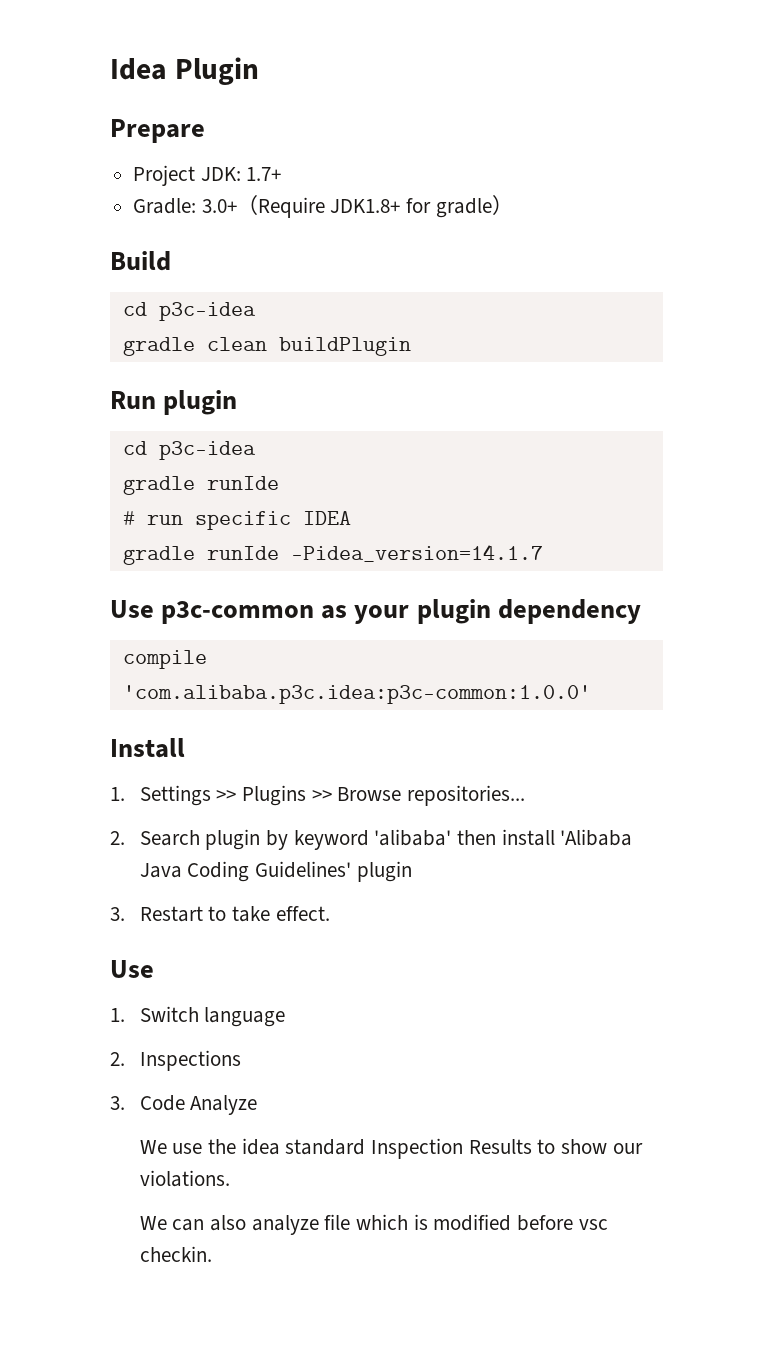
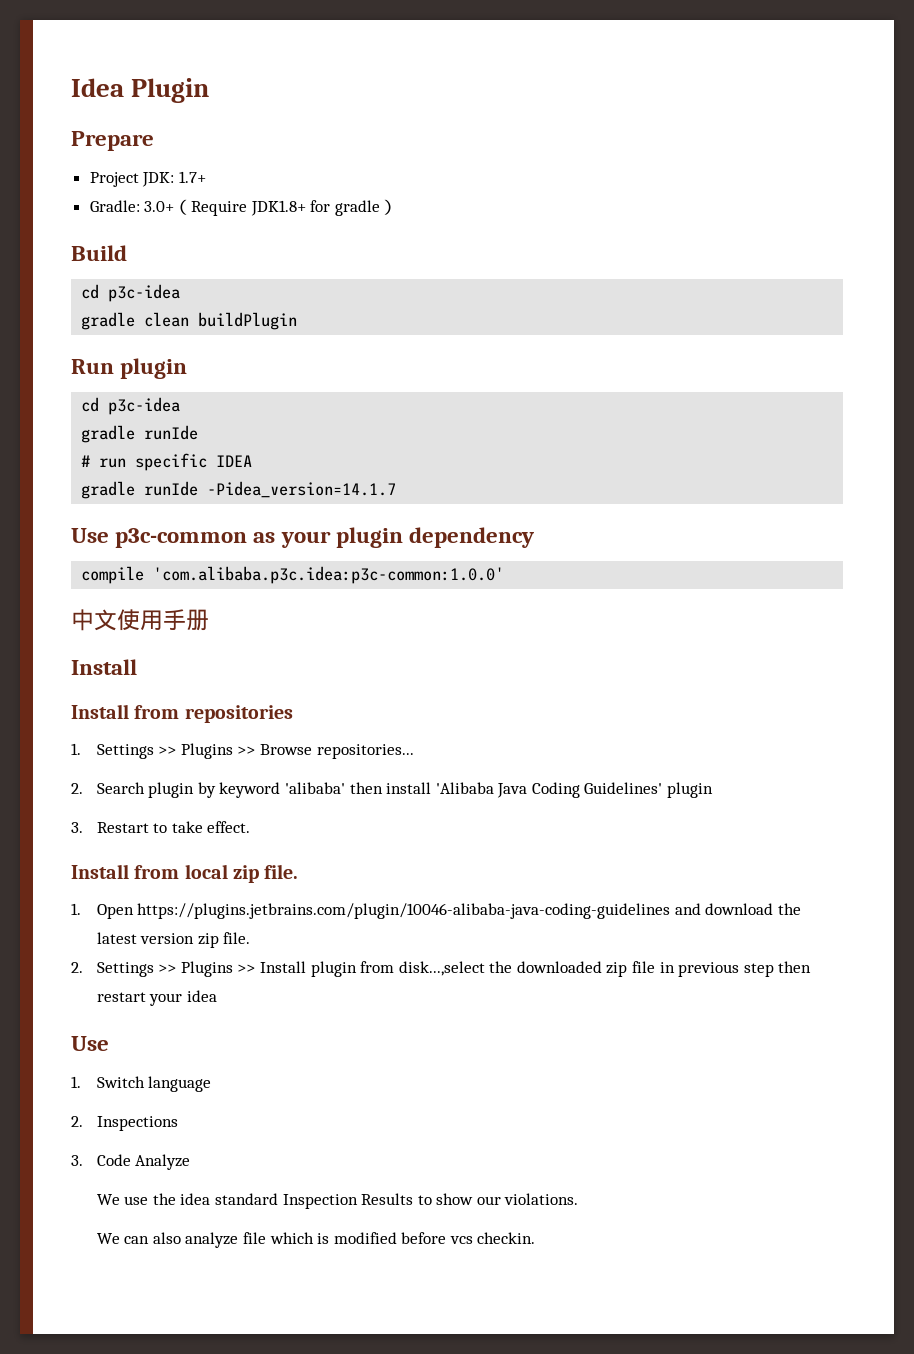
+ 中文使用手册
  Install
+ Install from repositories
+ Install from local zip file.
+ 1. Open https://plugins.jetbrains.com/plugin/10046-alibaba-java-coding-guidelines and download the latest version zip file.
+ 2. Settings >> Plugins >> Install plugin from disk...,select the downloaded zip file in previous step then restart your idea
- We can also analyze file which is modified before vsc checkin.
+ We can also analyze file which is modified before vcs checkin.

